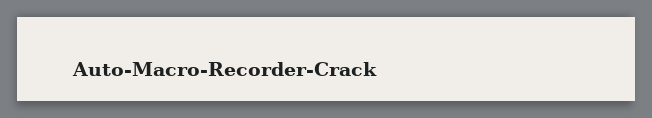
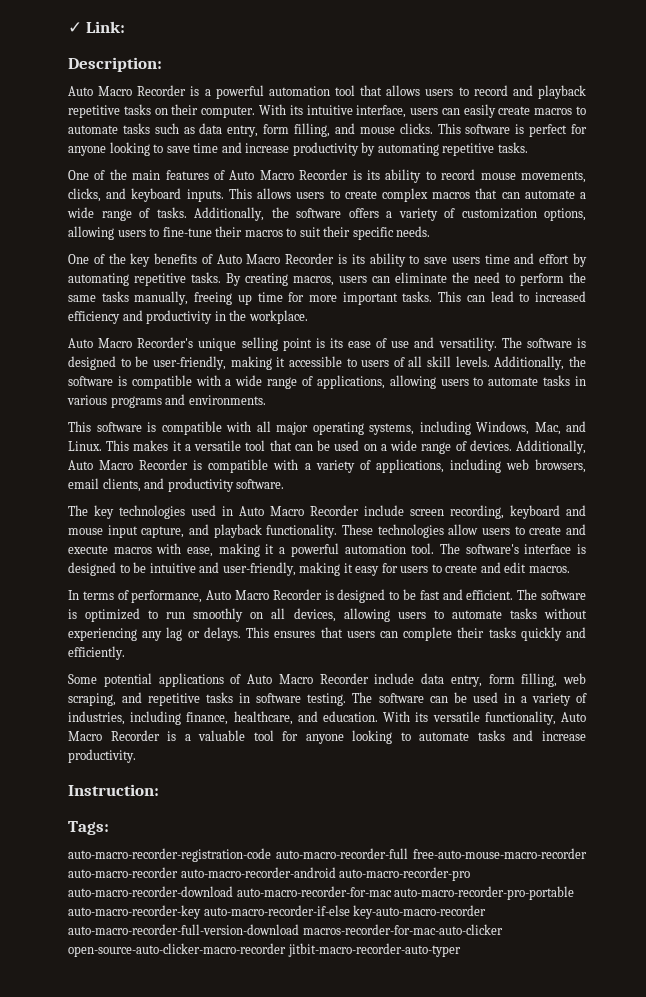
- Auto-Macro-Recorder-Crack
+ ✓ Link:
+ Description:
+ Auto Macro Recorder is a powerful automation tool that allows users to record and playback repetitive tasks on their computer. With its intuitive interface, users can easily create macros to automate tasks such as data entry, form filling, and mouse clicks. This software is perfect for anyone looking to save time and increase productivity by automating repetitive tasks.
+ One of the main features of Auto Macro Recorder is its ability to record mouse movements, clicks, and keyboard inputs. This allows users to create complex macros that can automate a wide range of tasks. Additionally, the software offers a variety of customization options, allowing users to fine-tune their macros to suit their specific needs.
+ One of the key benefits of Auto Macro Recorder is its ability to save users time and effort by automating repetitive tasks. By creating macros, users can eliminate the need to perform the same tasks manually, freeing up time for more important tasks. This can lead to increased efficiency and productivity in the workplace.
+ Auto Macro Recorder's unique selling point is its ease of use and versatility. The software is designed to be user-friendly, making it accessible to users of all skill levels. Additionally, the software is compatible with a wide range of applications, allowing users to automate tasks in various programs and environments.
+ This software is compatible with all major operating systems, including Windows, Mac, and Linux. This makes it a versatile tool that can be used on a wide range of devices. Additionally, Auto Macro Recorder is compatible with a variety of applications, including web browsers, email clients, and productivity software.
+ The key technologies used in Auto Macro Recorder include screen recording, keyboard and mouse input capture, and playback functionality. These technologies allow users to create and execute macros with ease, making it a powerful automation tool. The software's interface is designed to be intuitive and user-friendly, making it easy for users to create and edit macros.
+ In terms of performance, Auto Macro Recorder is designed to be fast and efficient. The software is optimized to run smoothly on all devices, allowing users to automate tasks without experiencing any lag or delays. This ensures that users can complete their tasks quickly and efficiently.
+ Some potential applications of Auto Macro Recorder include data entry, form filling, web scraping, and repetitive tasks in software testing. The software can be used in a variety of industries, including finance, healthcare, and education. With its versatile functionality, Auto Macro Recorder is a valuable tool for anyone looking to automate tasks and increase productivity.
+ Instruction:
+ Tags:
+ auto-macro-recorder-registration-code auto-macro-recorder-full free-auto-mouse-macro-recorder auto-macro-recorder auto-macro-recorder-android auto-macro-recorder-pro auto-macro-recorder-download auto-macro-recorder-for-mac auto-macro-recorder-pro-portable auto-macro-recorder-key auto-macro-recorder-if-else key-auto-macro-recorder auto-macro-recorder-full-version-download macros-recorder-for-mac-auto-clicker open-source-auto-clicker-macro-recorder jitbit-macro-recorder-auto-typer

